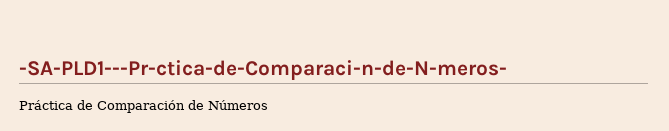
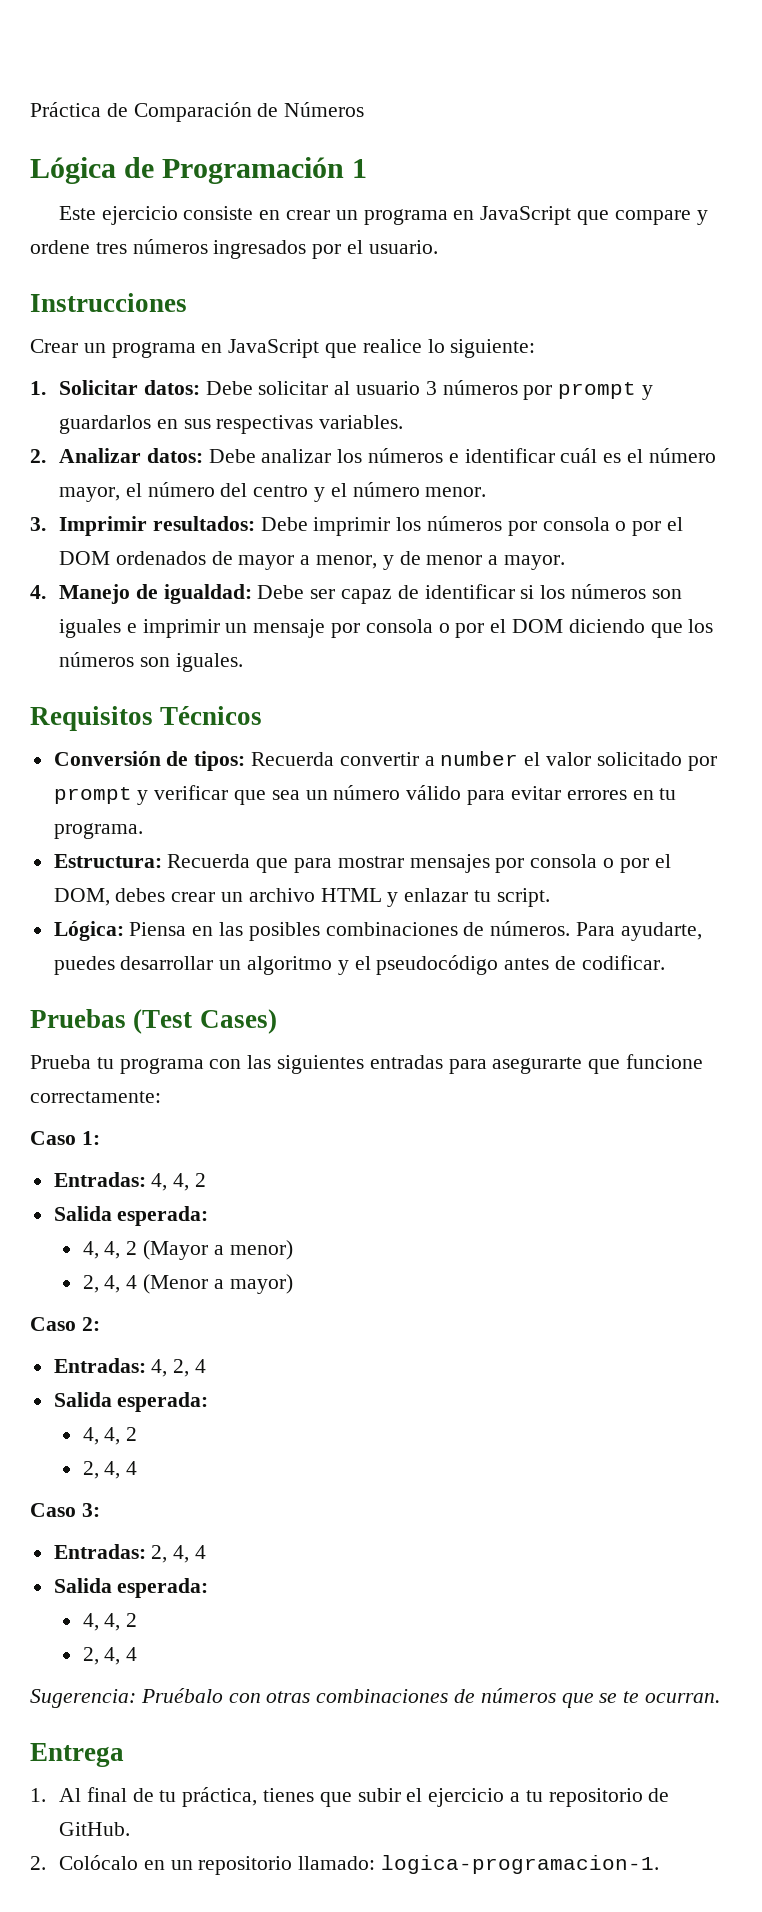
- -SA-PLD1---Pr-ctica-de-Comparaci-n-de-N-meros-
+ Lógica de Programación 1
+ Este ejercicio consiste en crear un programa en JavaScript que compare y ordene tres números ingresados por el usuario.
+ Instrucciones
+ Crear un programa en JavaScript que realice lo siguiente:
+ 1. Solicitar datos: Debe solicitar al usuario 3 números por prompt y guardarlos en sus respectivas variables.
+ 2. Analizar datos: Debe analizar los números e identificar cuál es el número mayor, el número del centro y el número menor.
+ 3. Imprimir resultados: Debe imprimir los números por consola o por el DOM ordenados de mayor a menor, y de menor a mayor.
+ 4. Manejo de igualdad: Debe ser capaz de identificar si los números son iguales e imprimir un mensaje por consola o por el DOM diciendo que los números son iguales.
+ Requisitos Técnicos
+ Conversión de tipos: Recuerda convertir a number el valor solicitado por prompt y verificar que sea un número válido para evitar errores en tu programa.
+ Estructura: Recuerda que para mostrar mensajes por consola o por el DOM, debes crear un archivo HTML y enlazar tu script.
+ Lógica: Piensa en las posibles combinaciones de números. Para ayudarte, puedes desarrollar un algoritmo y el pseudocódigo antes de codificar.
+ Pruebas (Test Cases)
+ Prueba tu programa con las siguientes entradas para asegurarte que funcione correctamente:
+ Caso 1:
+ Entradas: 4, 4, 2
+ Salida esperada:
+ 4, 4, 2 (Mayor a menor)
+ 2, 4, 4 (Menor a mayor)
+ Caso 2:
+ Entradas: 4, 2, 4
+ Salida esperada:
+ 4, 4, 2
+ 2, 4, 4
+ Caso 3:
+ Entradas: 2, 4, 4
+ Salida esperada:
+ 4, 4, 2
+ 2, 4, 4
+ Sugerencia: Pruébalo con otras combinaciones de números que se te ocurran.
+ Entrega
+ 1. Al final de tu práctica, tienes que subir el ejercicio a tu repositorio de GitHub.
+ 2. Colócalo en un repositorio llamado: logica-programacion-1.

